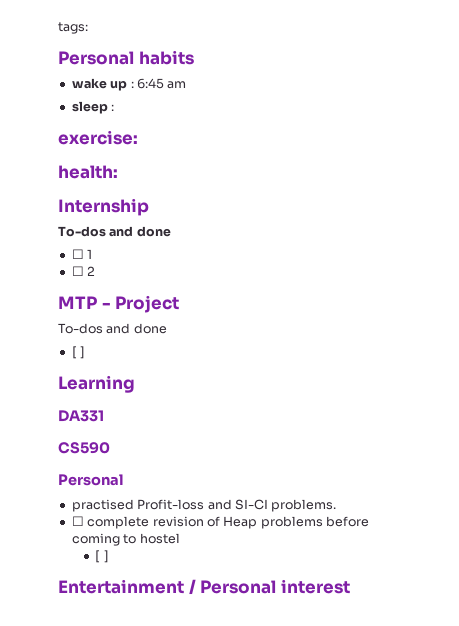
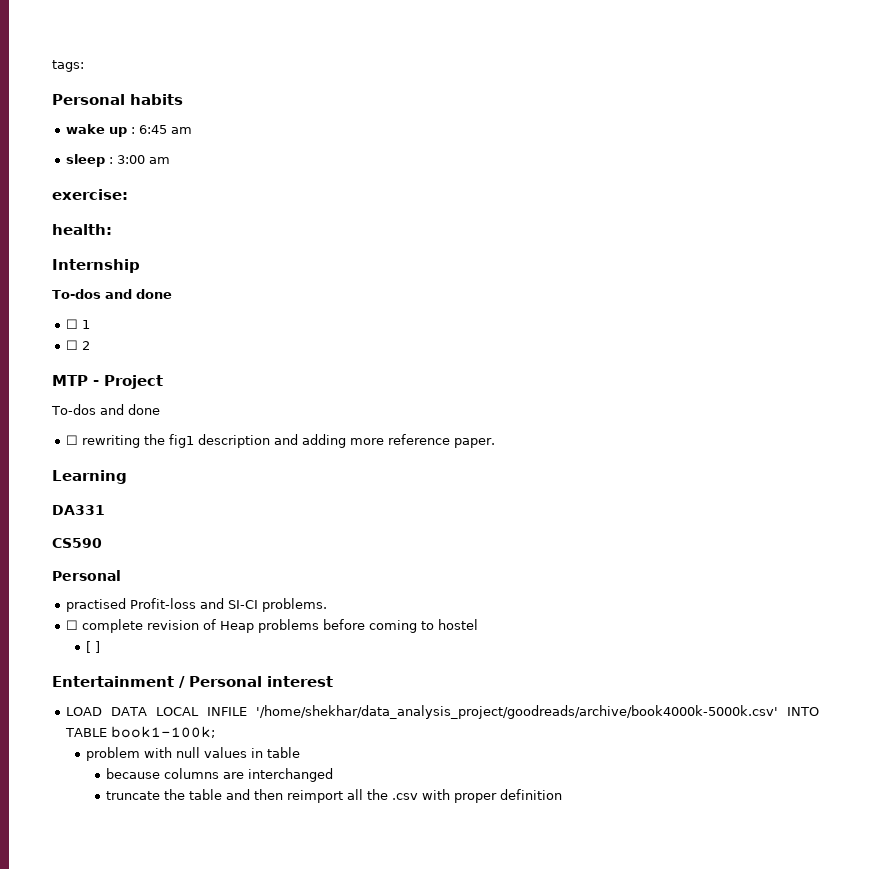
- sleep :
+ sleep : 3:00 am
  MTP - Project
  To-dos and done
- [ ]
+ ☐ rewriting the fig1 description and adding more reference paper.
+ LOAD DATA LOCAL INFILE '/home/shekhar/data_analysis_project/goodreads/archive/book4000k-5000k.csv' INTO TABLE book1-100k;
+ problem with null values in table
+ because columns are interchanged
+ truncate the table and then reimport all the .csv with proper definition

